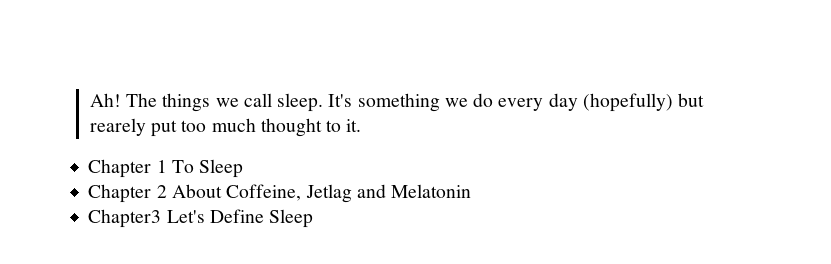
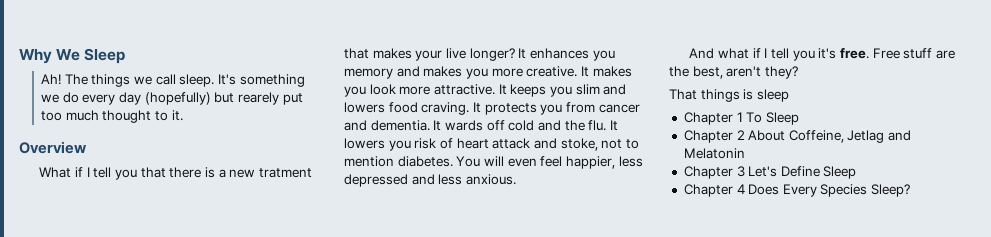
+ Why We Sleep
+ Overview
+ What if I tell you that there is a new tratment that makes your live longer? It enhances you memory and makes you more creative. It makes you look more attractive. It keeps you slim and lowers food craving. It protects you from cancer and dementia. It wards off cold and the flu. It lowers you risk of heart attack and stoke, not to mention diabetes. You will even feel happier, less depressed and less anxious.
+ And what if I tell you it's free. Free stuff are the best, aren't they?
+ That things is sleep
- Chapter3 Let's Define Sleep
+ Chapter 3 Let's Define Sleep
+ Chapter 4 Does Every Species Sleep?

